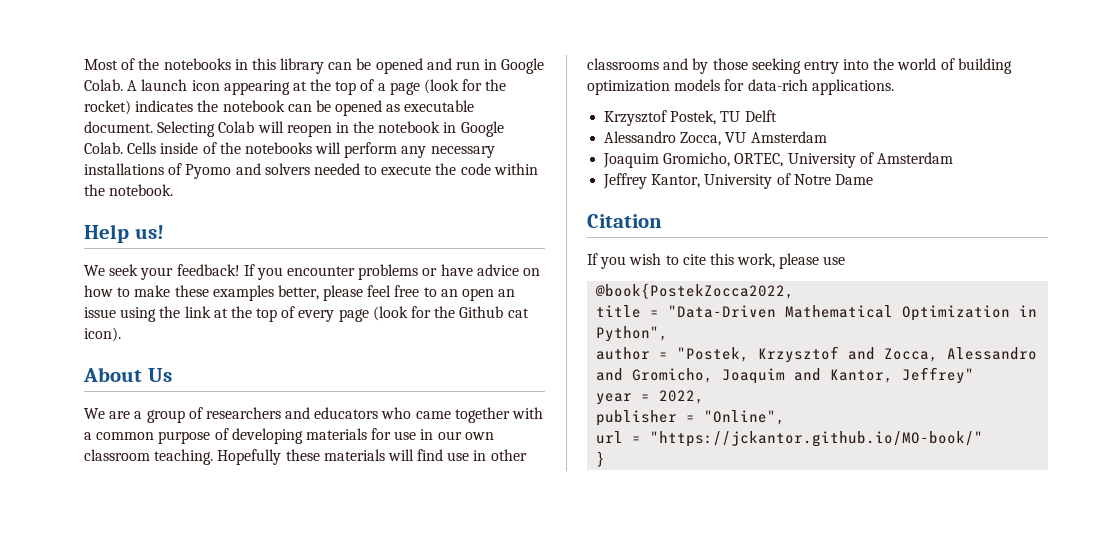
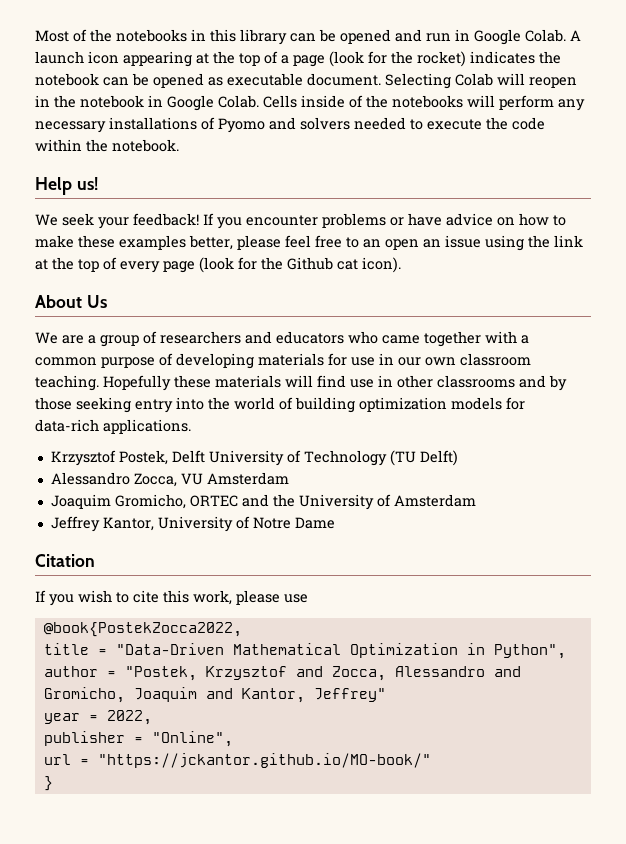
- Krzysztof Postek, TU Delft
+ Krzysztof Postek, Delft University of Technology (TU Delft)
- Joaquim Gromicho, ORTEC, University of Amsterdam
+ Joaquim Gromicho, ORTEC and the University of Amsterdam

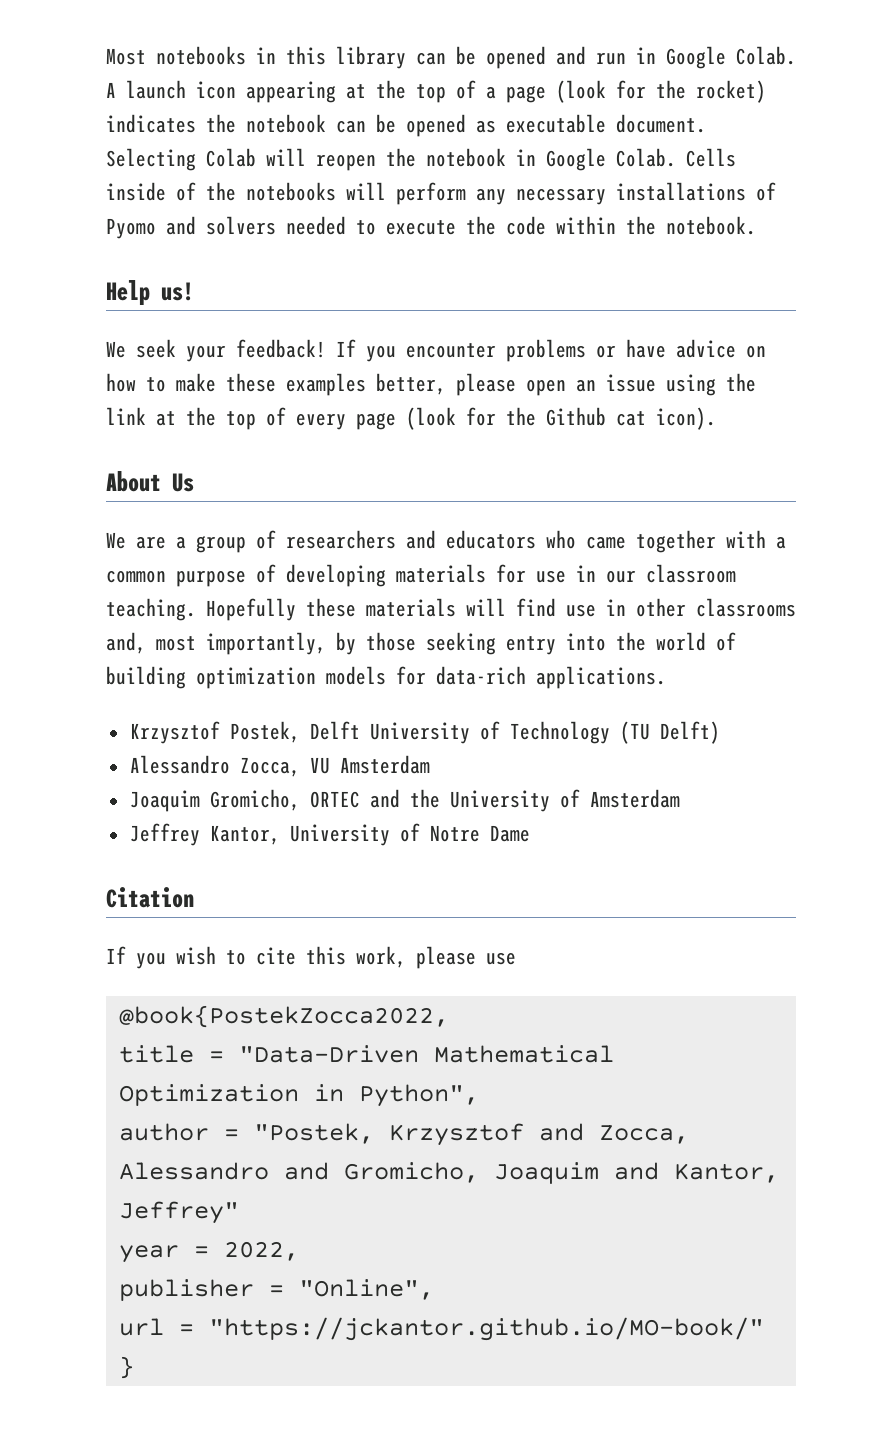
- Most of the notebooks in this library can be opened and run in Google Colab.
+ Most notebooks in this library can be opened and run in Google Colab.
- Selecting Colab will reopen in the notebook in Google Colab.
+ Selecting Colab will reopen the notebook in Google Colab.
- If you encounter problems or have advice on how to make these examples better, please feel free to an open an issue using the link at the top of every page (look for the Github cat icon).
+ If you encounter problems or have advice on how to make these examples better, please open an issue using the link at the top of every page (look for the Github cat icon).
- We are a group of researchers and educators who came together with a common purpose of developing materials for use in our own classroom teaching.
+ We are a group of researchers and educators who came together with a common purpose of developing materials for use in our classroom teaching.
- Hopefully these materials will find use in other classrooms and by those seeking entry into the world of building optimization models for data-rich applications.
+ Hopefully these materials will find use in other classrooms and, most importantly, by those seeking entry into the world of building optimization models for data-rich applications.

